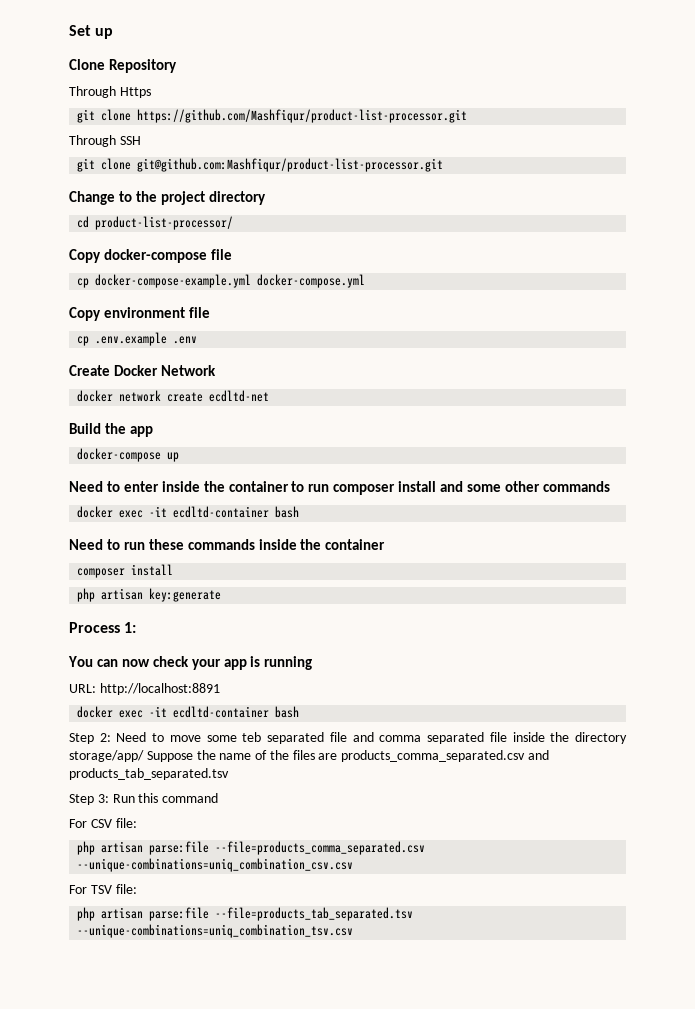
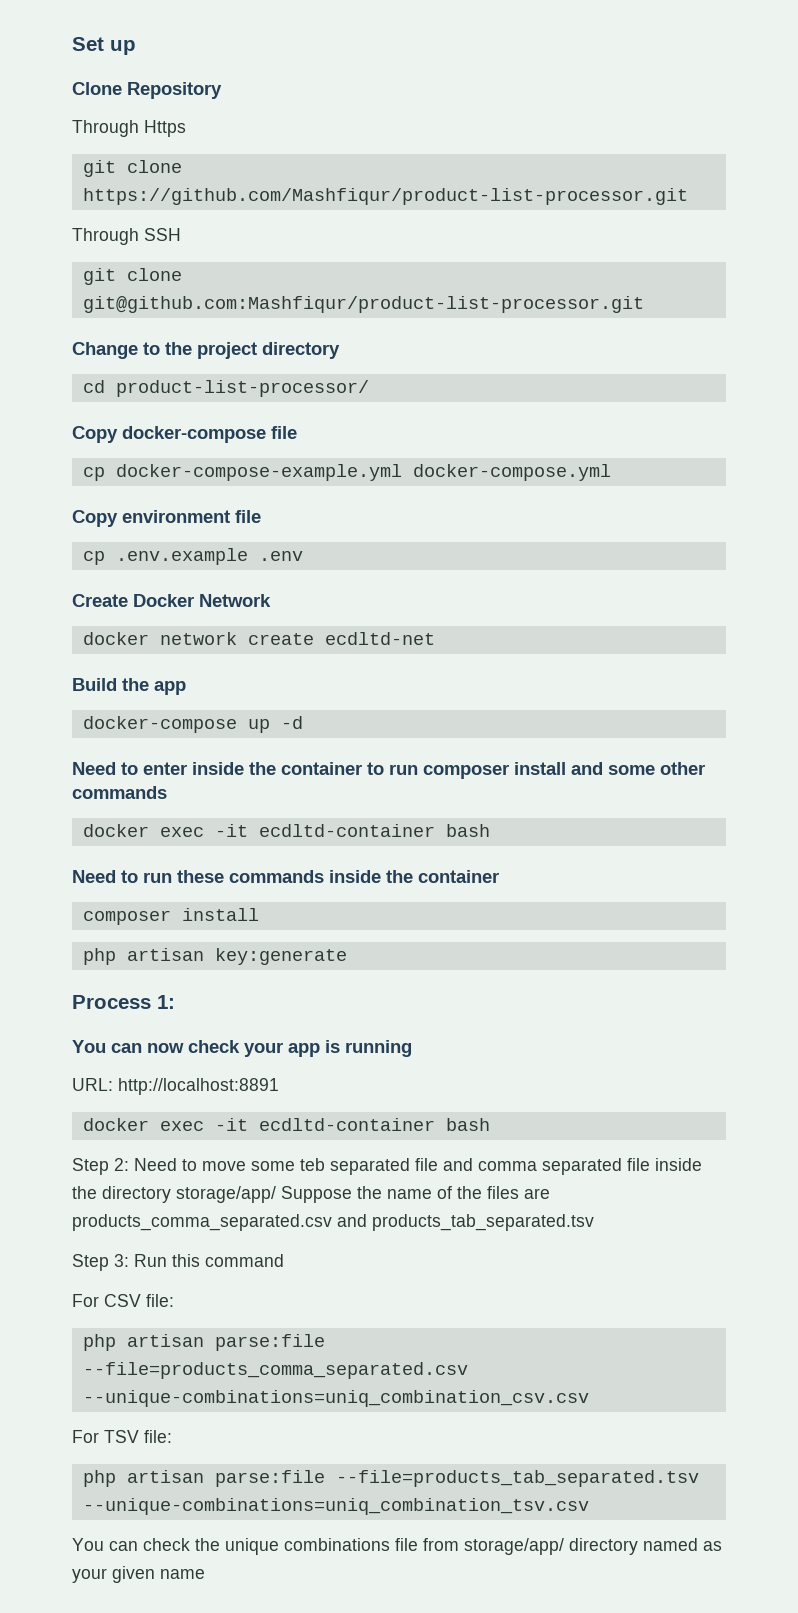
- docker-compose up
+ docker-compose up -d
+ You can check the unique combinations file from storage/app/ directory named as your given name

